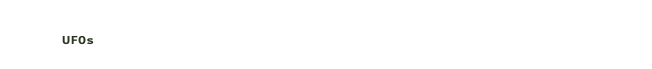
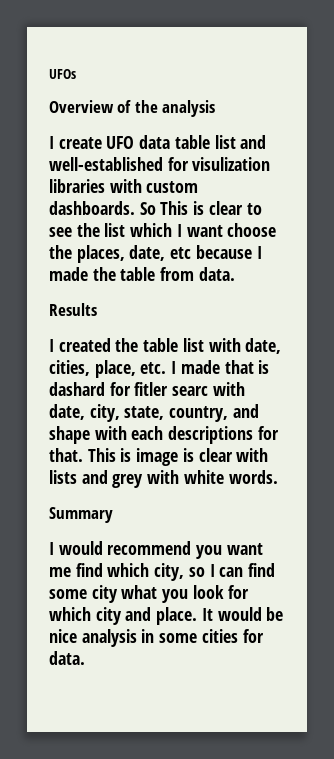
+ Overview of the analysis
+ I create UFO data table list and well-established for visulization libraries with custom dashboards. So This is clear to see the list which I want choose the places, date, etc because I made the table from data.
+ Results
+ I created the table list with date, cities, place, etc. I made that is dashard for fitler searc with date, city, state, country, and shape with each descriptions for that. This is image is clear with lists and grey with white words.
+ Summary
+ I would recommend you want me find which city, so I can find some city what you look for which city and place. It would be nice analysis in some cities for data.

